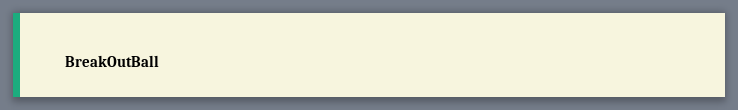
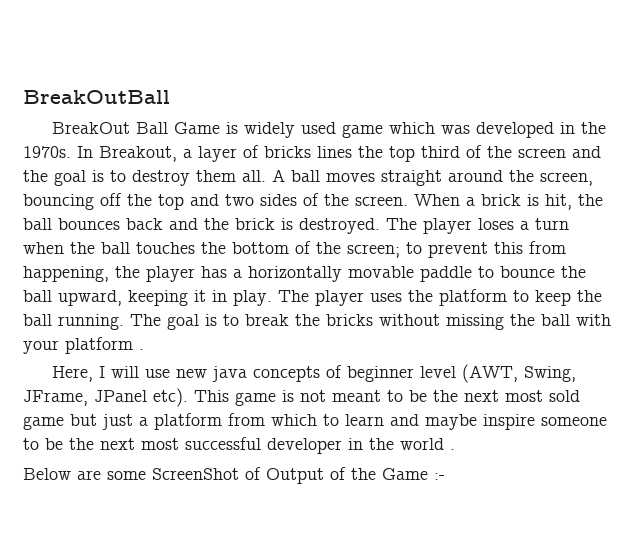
+ BreakOut Ball Game is widely used game which was developed in the 1970s. In Breakout, a layer of bricks lines the top third of the screen and the goal is to destroy them all. A ball moves straight around the screen, bouncing off the top and two sides of the screen. When a brick is hit, the ball bounces back and the brick is destroyed. The player loses a turn when the ball touches the bottom of the screen; to prevent this from happening, the player has a horizontally movable paddle to bounce the ball upward, keeping it in play. The player uses the platform to keep the ball running. The goal is to break the bricks without missing the ball with your platform .
+ Here, I will use new java concepts of beginner level (AWT, Swing, JFrame, JPanel etc). This game is not meant to be the next most sold game but just a platform from which to learn and maybe inspire someone to be the next most successful developer in the world .
+ Below are some ScreenShot of Output of the Game :-

